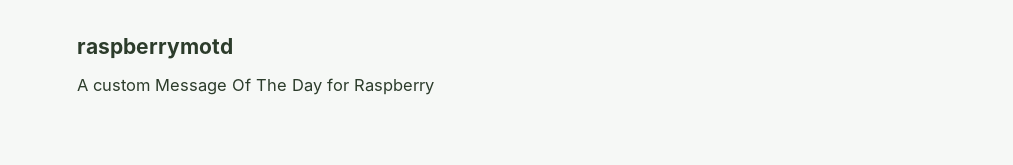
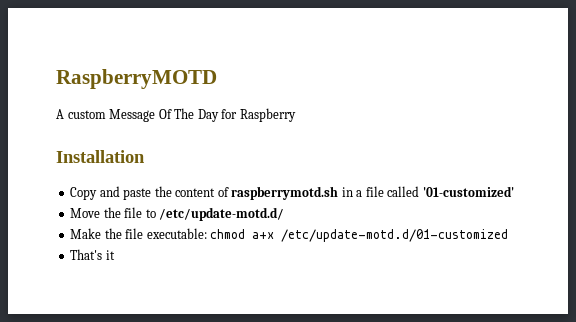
- raspberrymotd
+ RaspberryMOTD
+ Installation
+ Copy and paste the content of raspberrymotd.sh in a file called '01-customized'
+ Move the file to /etc/update-motd.d/
+ Make the file executable: chmod a+x /etc/update-motd.d/01-customized
+ That's it

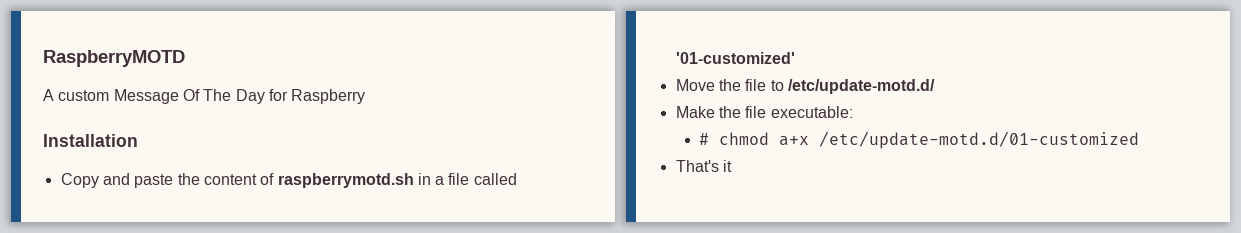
- Make the file executable: chmod a+x /etc/update-motd.d/01-customized
+ Make the file executable:
+ # chmod a+x /etc/update-motd.d/01-customized

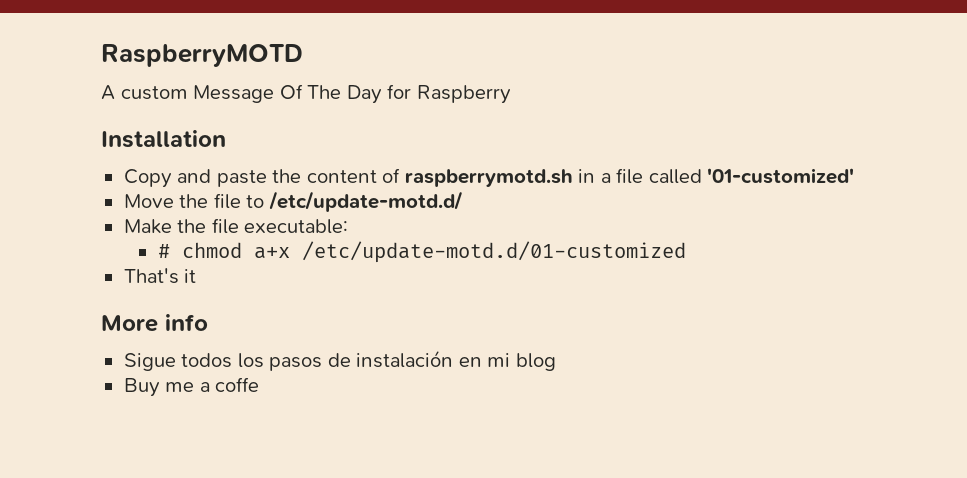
+ More info
+ Sigue todos los pasos de instalación en mi blog
+ Buy me a coffe

